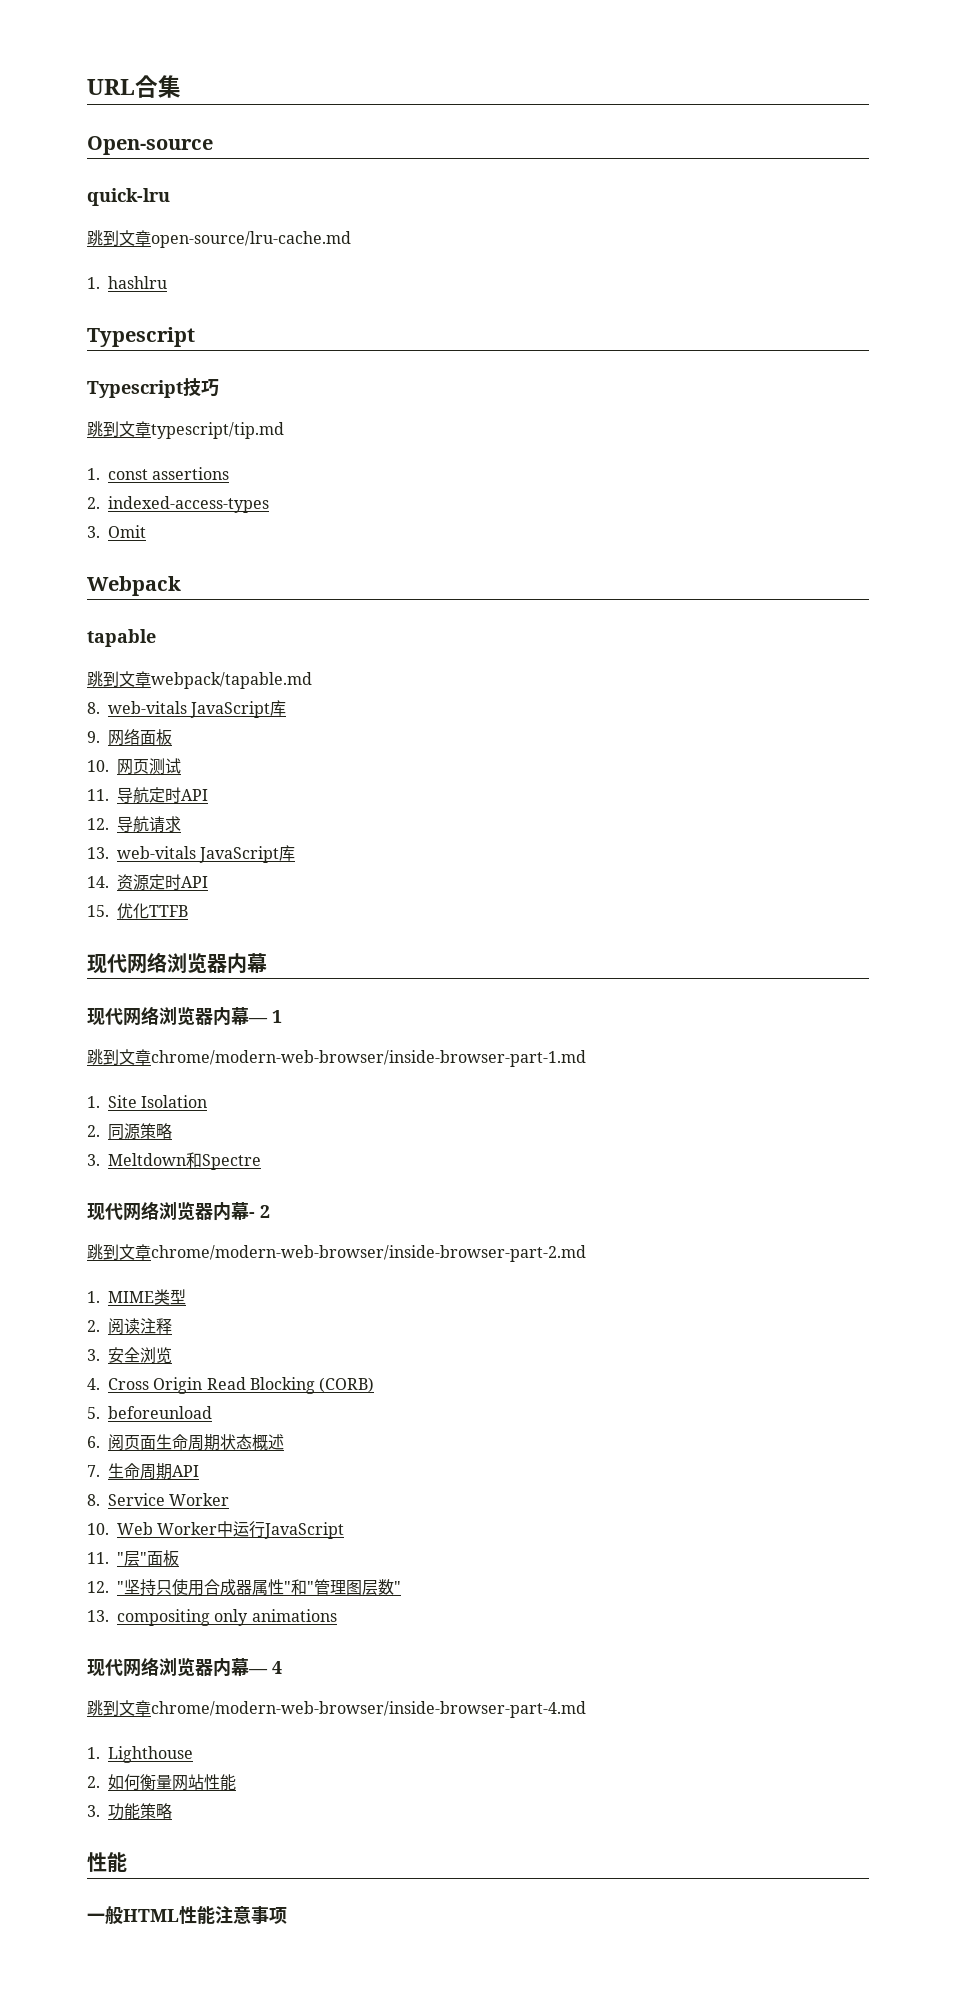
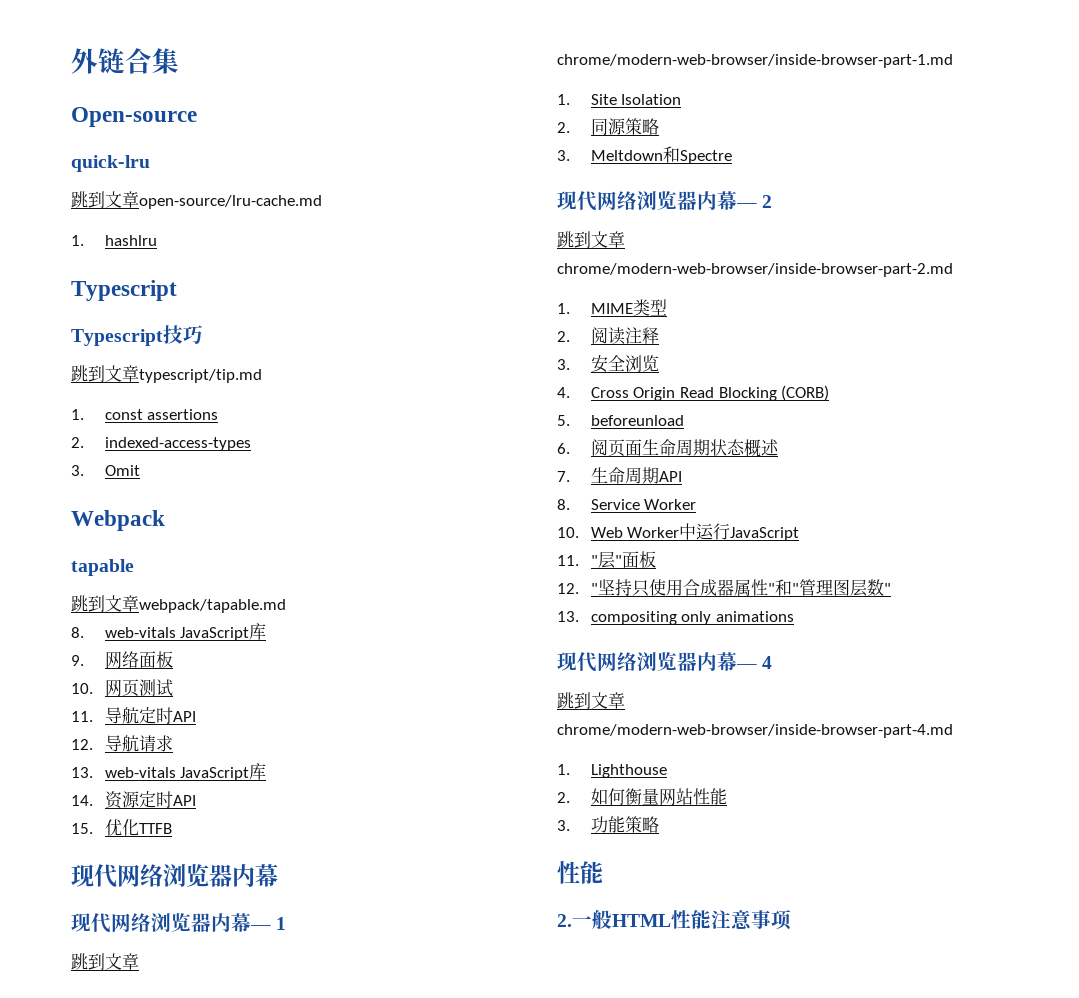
- URL合集
+ 外链合集
- 现代网络浏览器内幕- 2
+ 现代网络浏览器内幕— 2
- 一般HTML性能注意事项
+ 2.一般HTML性能注意事项

